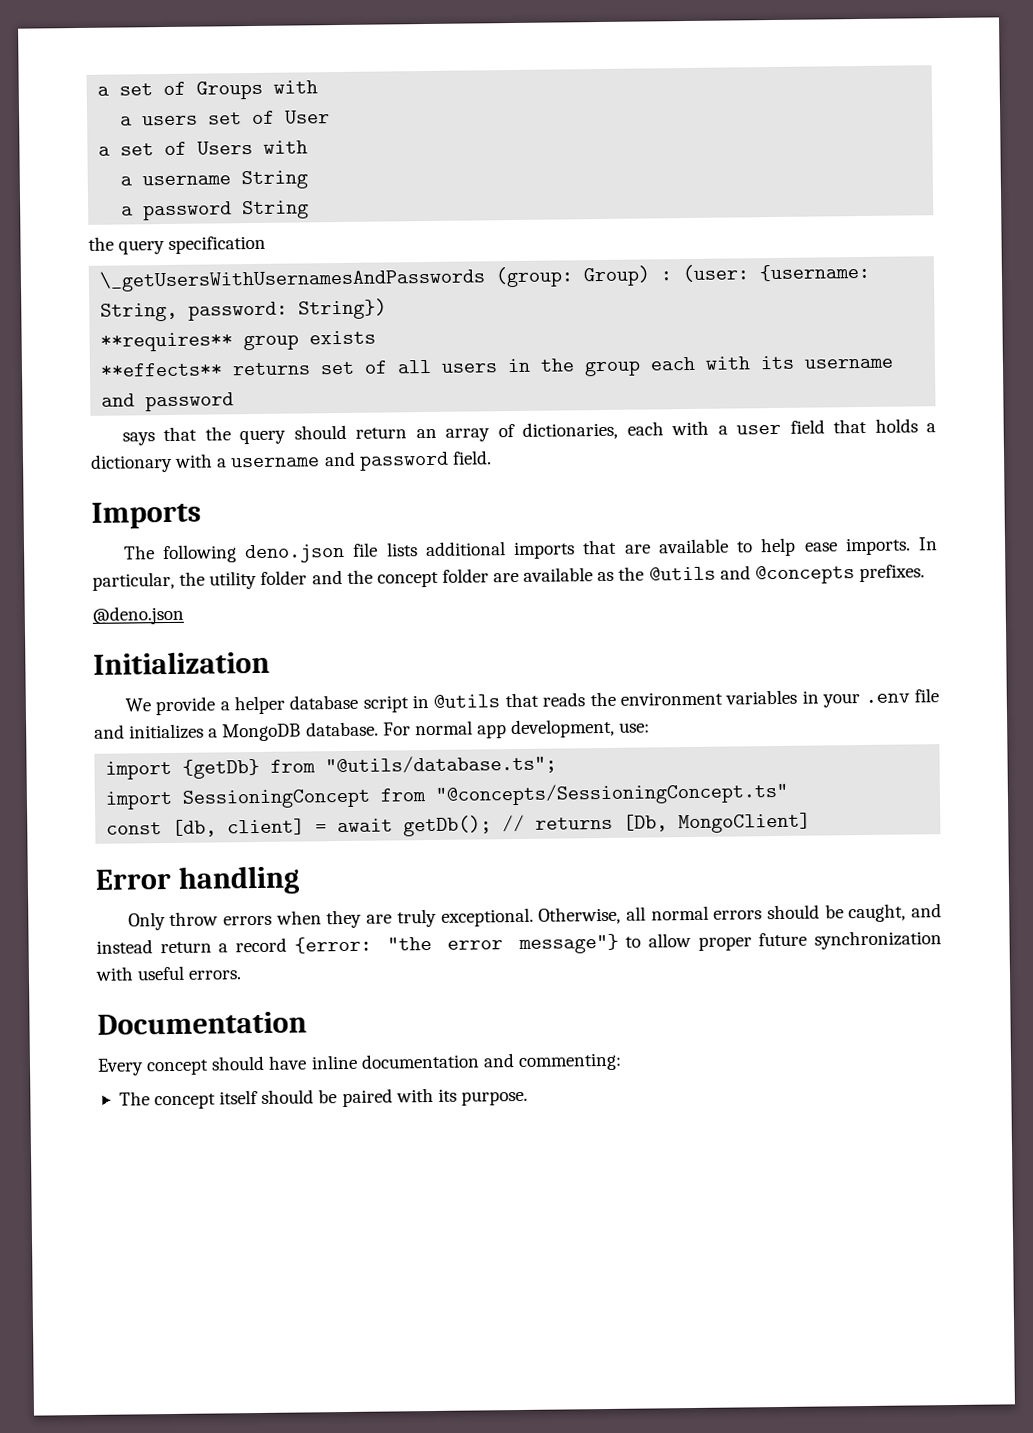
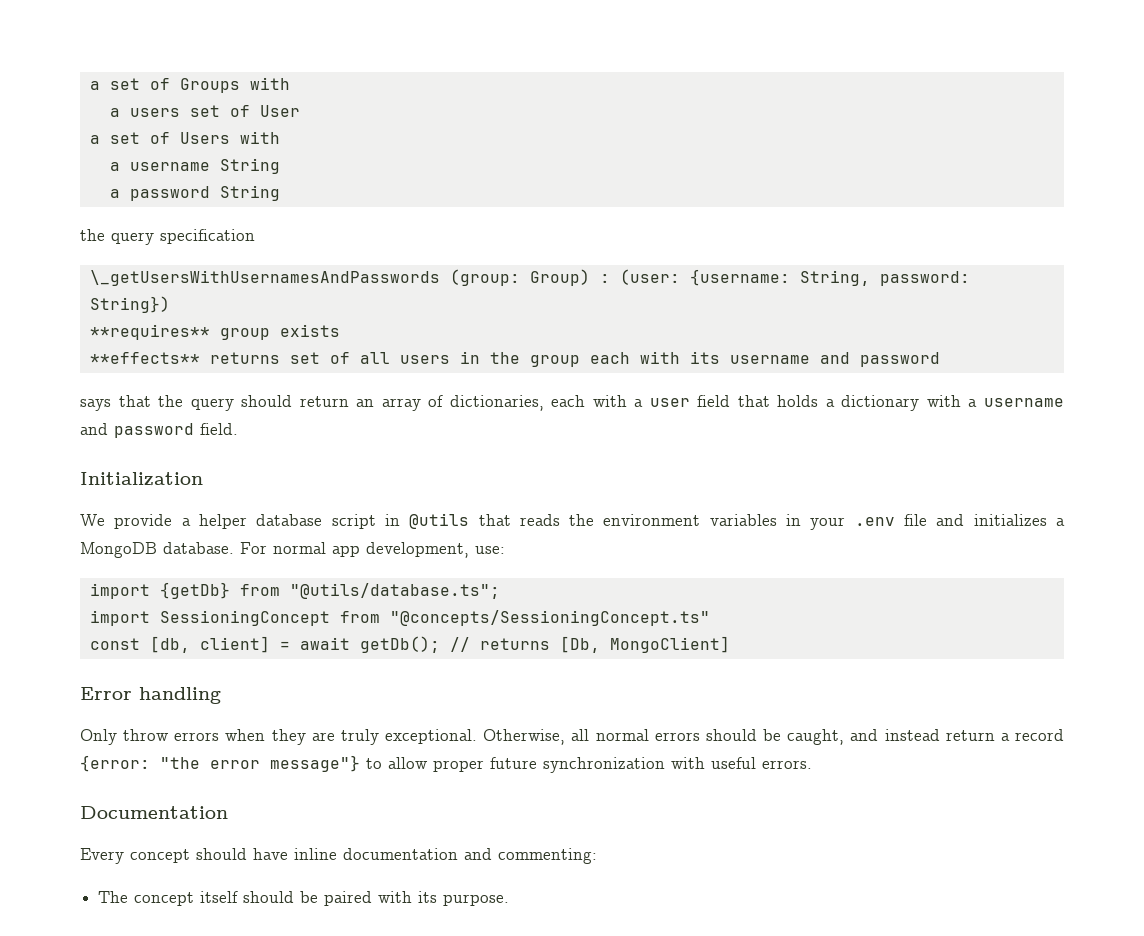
- Imports
- The following deno.json file lists additional imports that are available to help ease imports. In particular, the utility folder and the concept folder are available as the @utils and @concepts prefixes.
- @deno.json

